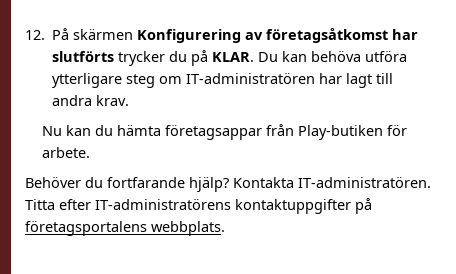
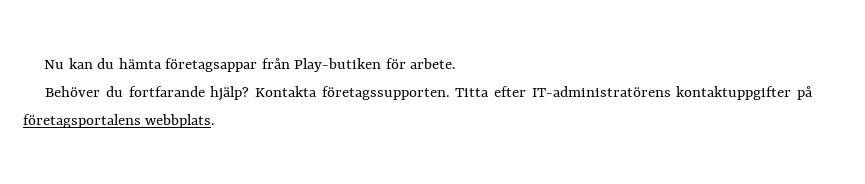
- 12. På skärmen Konfigurering av företagsåtkomst har slutförts trycker du på KLAR. Du kan behöva utföra ytterligare steg om IT-administratören har lagt till andra krav.
- Kontakta IT-administratören.
+ Kontakta företagssupporten.

